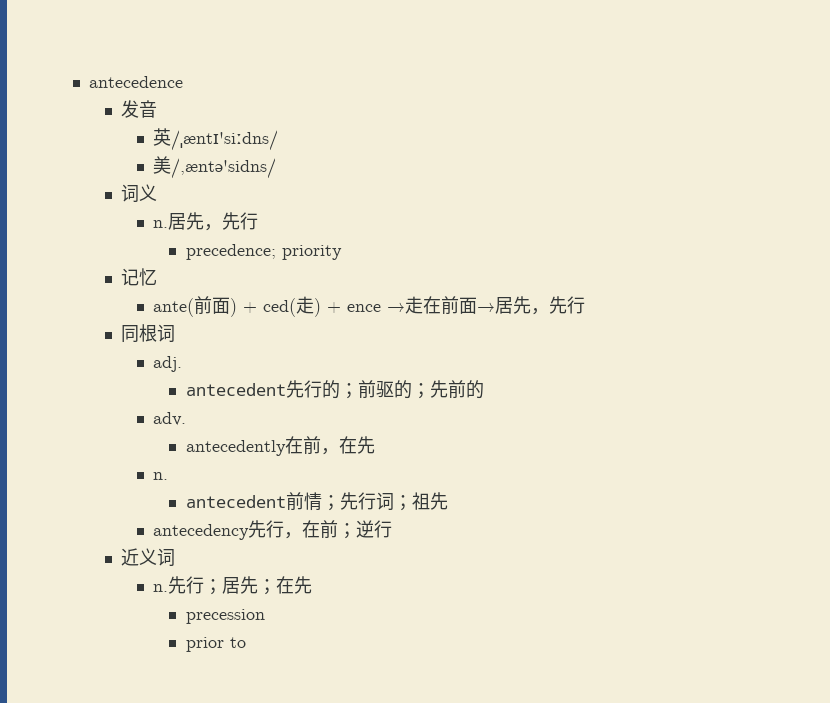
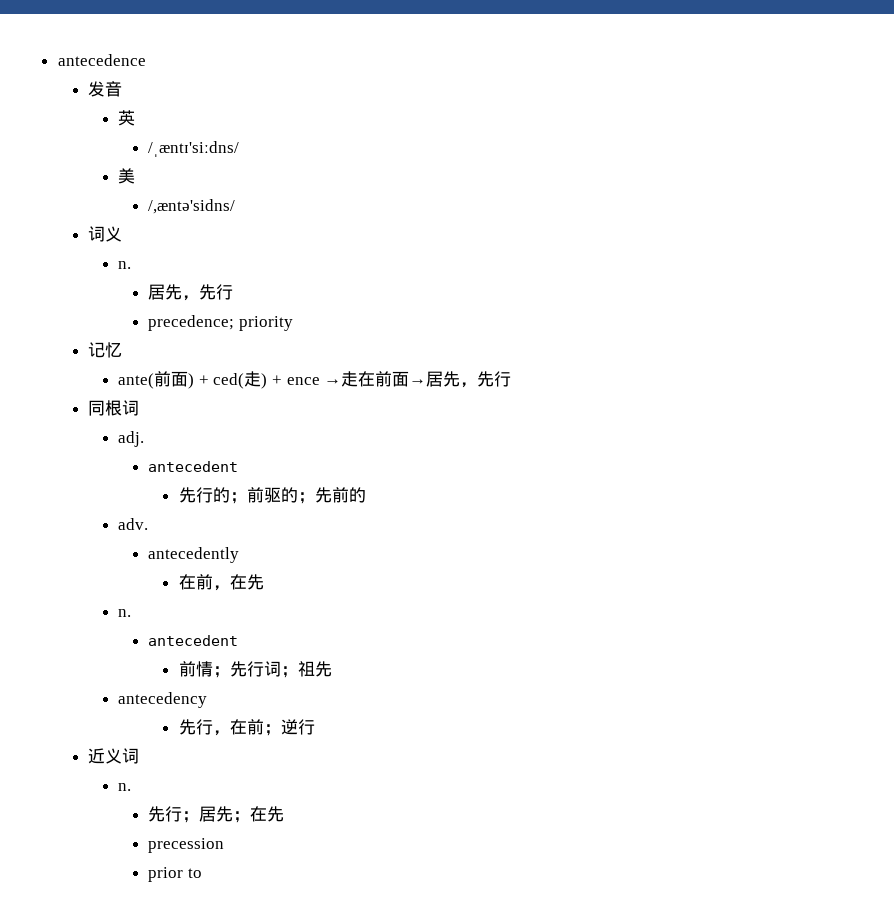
- 英/ˌæntɪ'siːdns/
+ 英
+ /ˌæntɪ'siːdns/
- 美/,æntə'sidns/
+ 美
+ /,æntə'sidns/
  词义
- n.居先，先行
+ n.
+ 居先，先行
  adj.
- antecedent先行的；前驱的；先前的
+ antecedent
+ 先行的；前驱的；先前的
- antecedently在前，在先
+ antecedently
+ 在前，在先
  n.
- antecedent前情；先行词；祖先
+ antecedent
+ 前情；先行词；祖先
- antecedency先行，在前；逆行
+ antecedency
+ 先行，在前；逆行
  近义词
- n.先行；居先；在先
+ n.
+ 先行；居先；在先

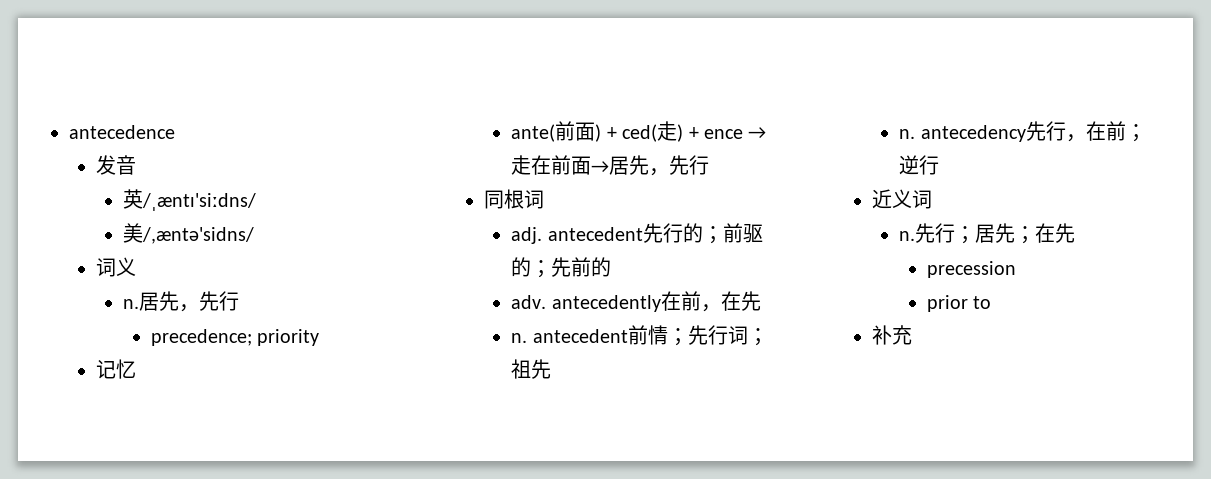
- 英
- /ˌæntɪ'siːdns/
+ 英/ˌæntɪ'siːdns/
- 美
- /,æntə'sidns/
+ 美/,æntə'sidns/
  词义
- n.
- 居先，先行
+ n.居先，先行
- adj.
- antecedent
- 先行的；前驱的；先前的
+ adj. antecedent先行的；前驱的；先前的
- adv.
- antecedently
- 在前，在先
- n.
- antecedent
- 前情；先行词；祖先
+ adv. antecedently在前，在先
+ n. antecedent前情；先行词；祖先
- antecedency
- 先行，在前；逆行
+ n. antecedency先行，在前；逆行
  近义词
- n.
- 先行；居先；在先
+ n.先行；居先；在先
+ 补充

